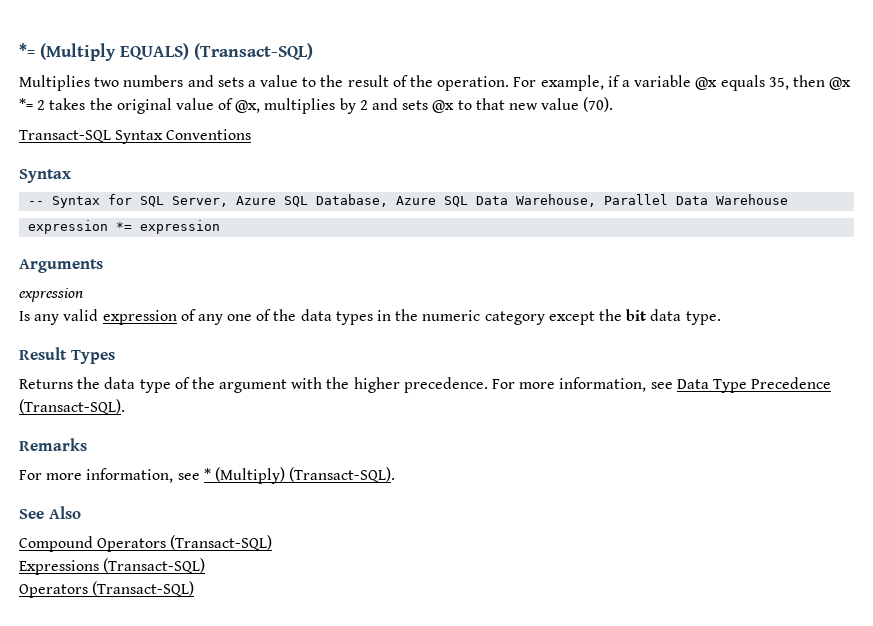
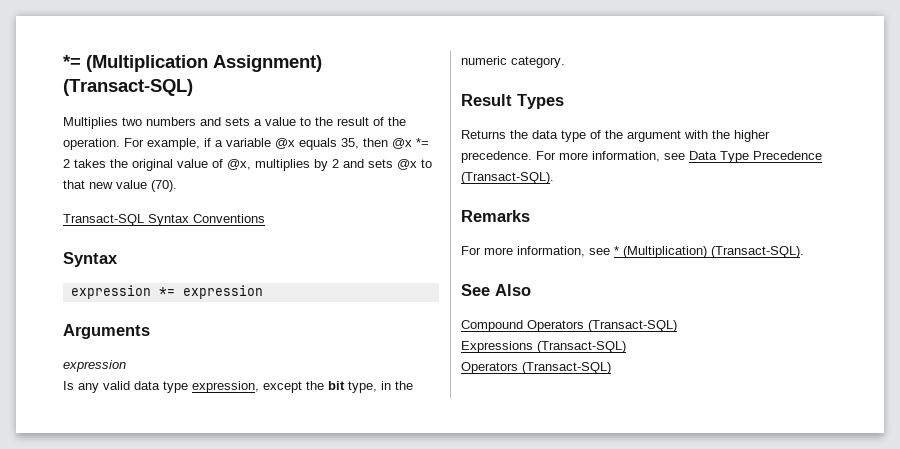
- *= (Multiply EQUALS) (Transact-SQL)
+ *= (Multiplication Assignment) (Transact-SQL)
- -- Syntax for SQL Server, Azure SQL Database, Azure SQL Data Warehouse, Parallel Data Warehouse
- Is any valid expression of any one of the data types in the numeric category except the bit data type.
+ Is any valid data type expression, except the bit type, in the numeric category.
- For more information, see * (Multiply) (Transact-SQL).
+ For more information, see * (Multiplication) (Transact-SQL).

